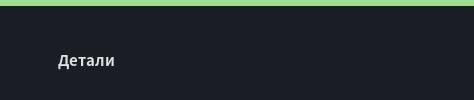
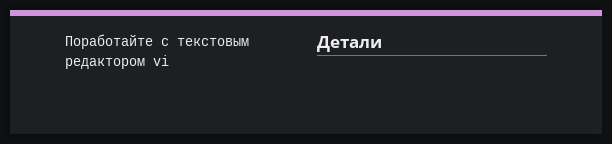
+ Поработайте с текстовым редактором vi

